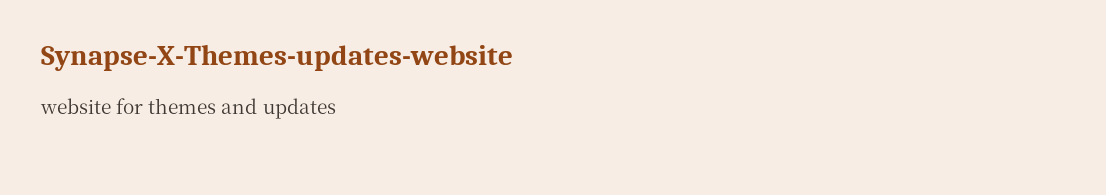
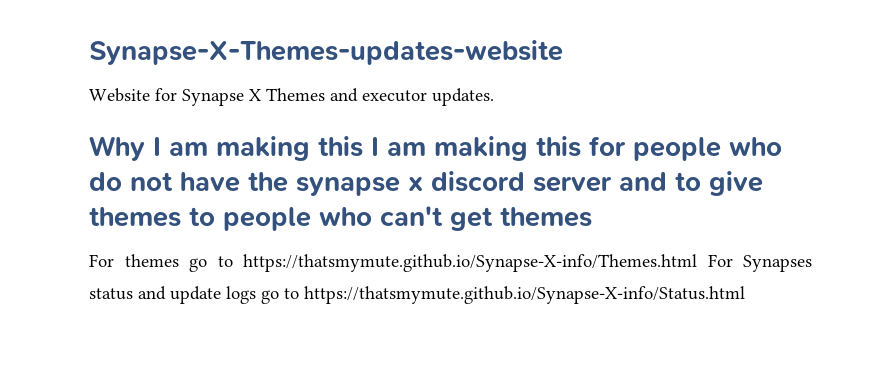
- website for themes and updates
+ Website for Synapse X Themes and executor updates.
+ Why I am making this I am making this for people who do not have the synapse x discord server and to give themes to people who can't get themes
+ For themes go to https://thatsmymute.github.io/Synapse-X-info/Themes.html For Synapses status and update logs go to https://thatsmymute.github.io/Synapse-X-info/Status.html

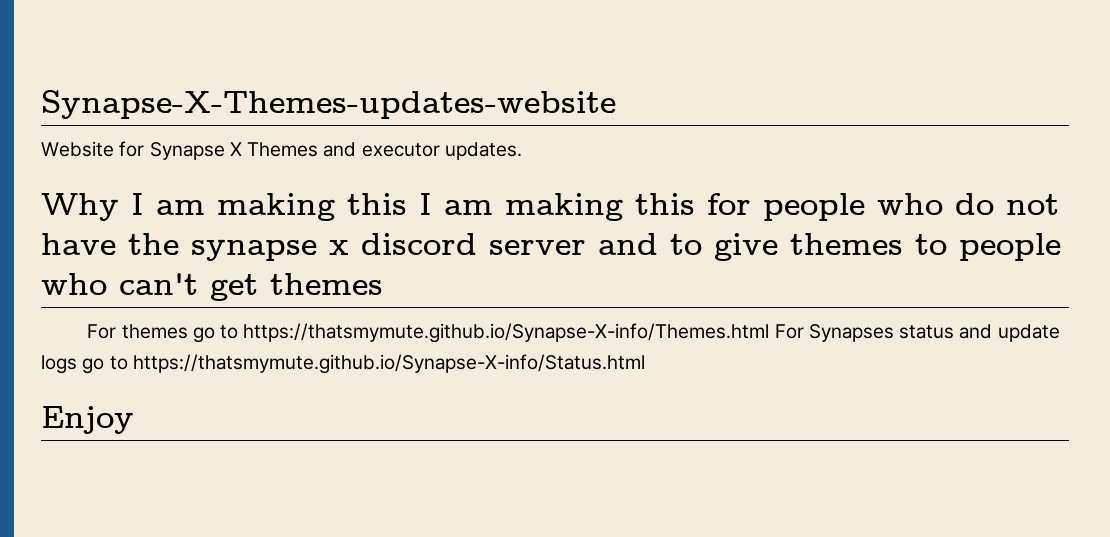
+ Enjoy

